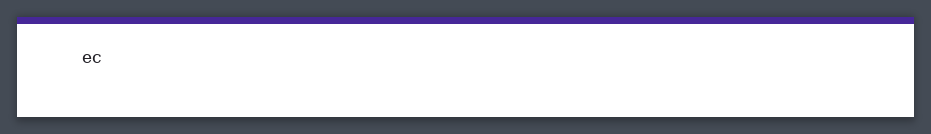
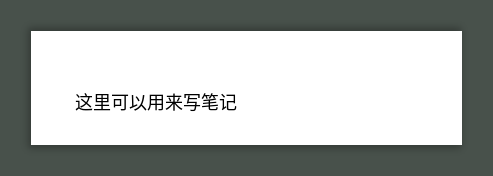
- ec
+ 这里可以用来写笔记

